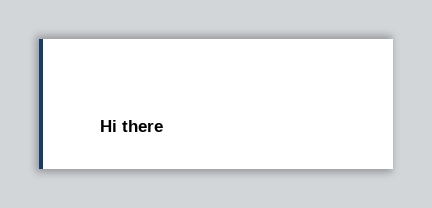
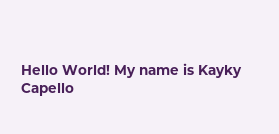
- Hi there
+ Hello World! My name is Kayky Capello

